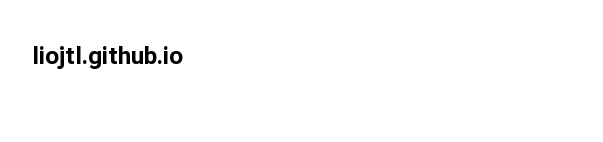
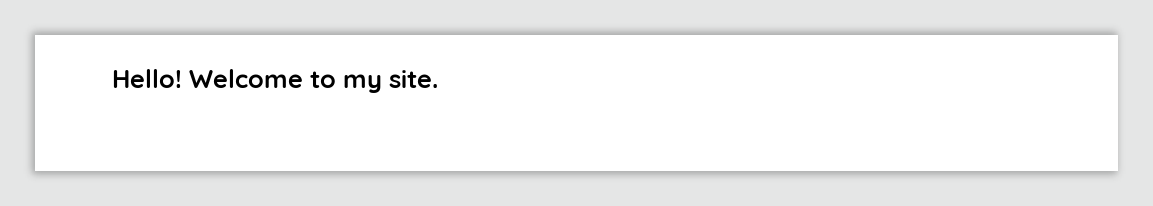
- liojtl.github.io
+ Hello! Welcome to my site.

